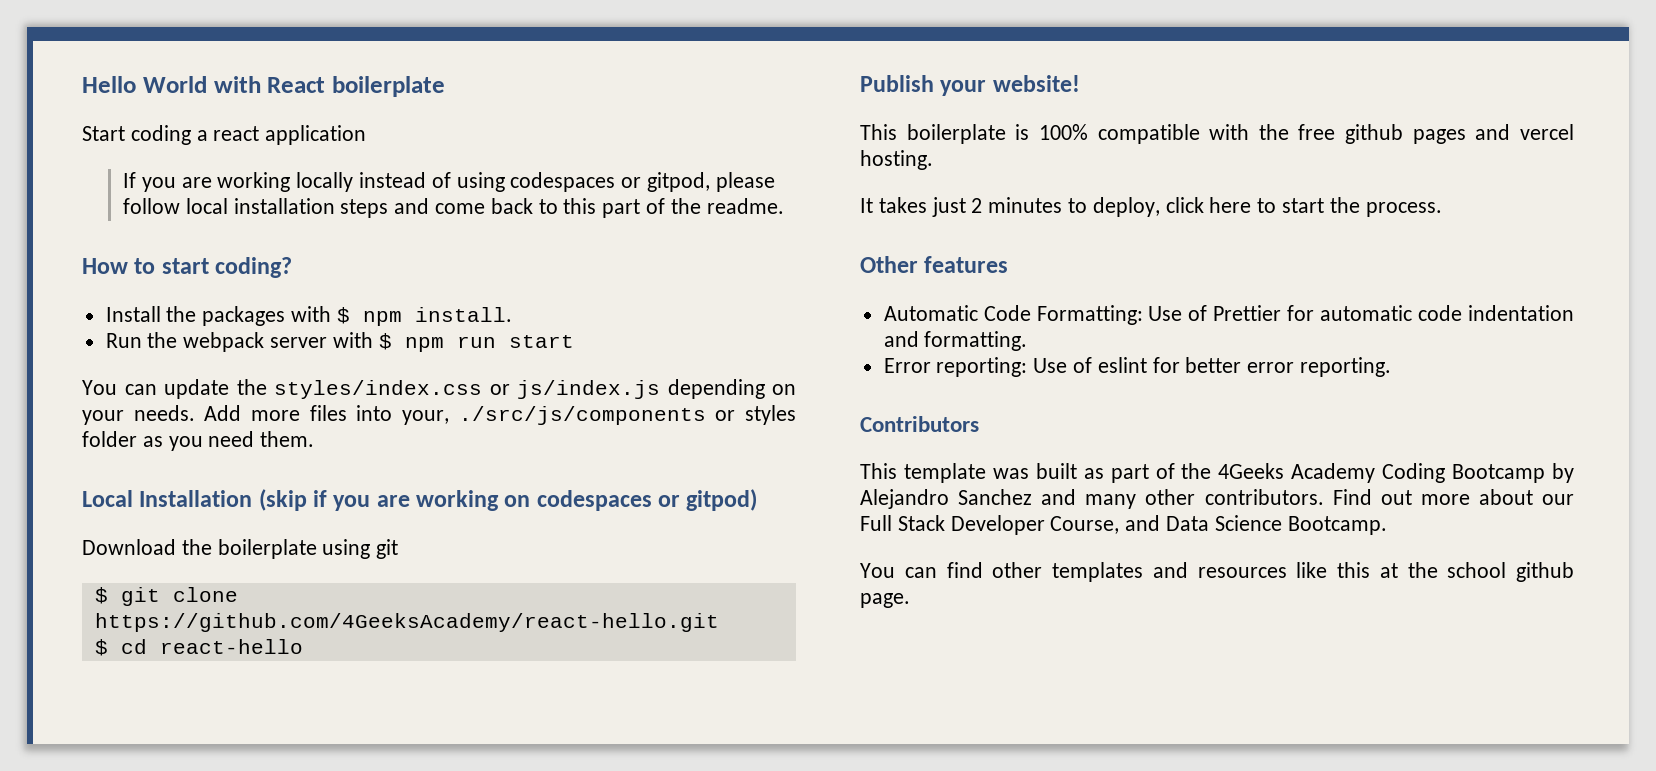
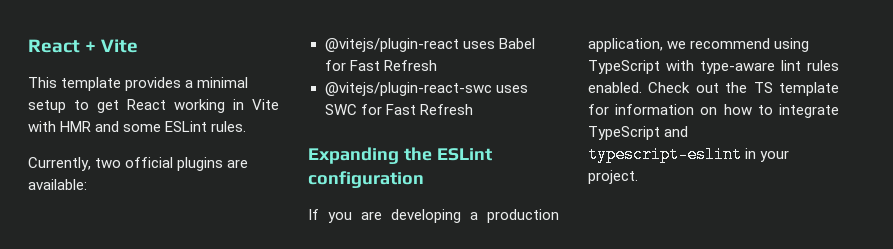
- Hello World with React boilerplate
- Start coding a react application
- If you are working locally instead of using codespaces or gitpod, please follow local installation steps and come back to this part of the readme.
- How to start coding?
- Install the packages with $ npm install.
- Run the webpack server with $ npm run start
- You can update the styles/index.css or js/index.js depending on your needs. Add more files into your, ./src/js/components or styles folder as you need them.
- Local Installation (skip if you are working on codespaces or gitpod)
- Download the boilerplate using git
- $ git clone https://github.com/4GeeksAcademy/react-hello.git
- $ cd react-hello
- Publish your website!
- This boilerplate is 100% compatible with the free github pages and vercel hosting.
- It takes just 2 minutes to deploy, click here to start the process.
- Other features
- Automatic Code Formatting: Use of Prettier for automatic code indentation and formatting.
- Error reporting: Use of eslint for better error reporting.
- Contributors
- This template was built as part of the 4Geeks Academy Coding Bootcamp by Alejandro Sanchez and many other contributors. Find out more about our Full Stack Developer Course, and Data Science Bootcamp.
- You can find other templates and resources like this at the school github page.
+ React + Vite
+ This template provides a minimal setup to get React working in Vite with HMR and some ESLint rules.
+ Currently, two official plugins are available:
+ @vitejs/plugin-react uses Babel for Fast Refresh
+ @vitejs/plugin-react-swc uses SWC for Fast Refresh
+ Expanding the ESLint configuration
+ If you are developing a production application, we recommend using TypeScript with type-aware lint rules enabled. Check out the TS template for information on how to integrate TypeScript and typescript-eslint in your project.

